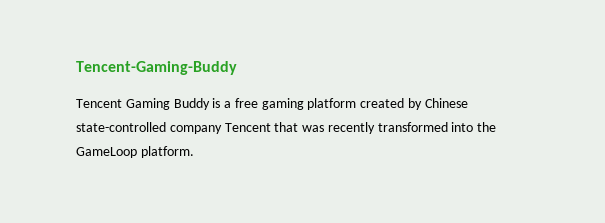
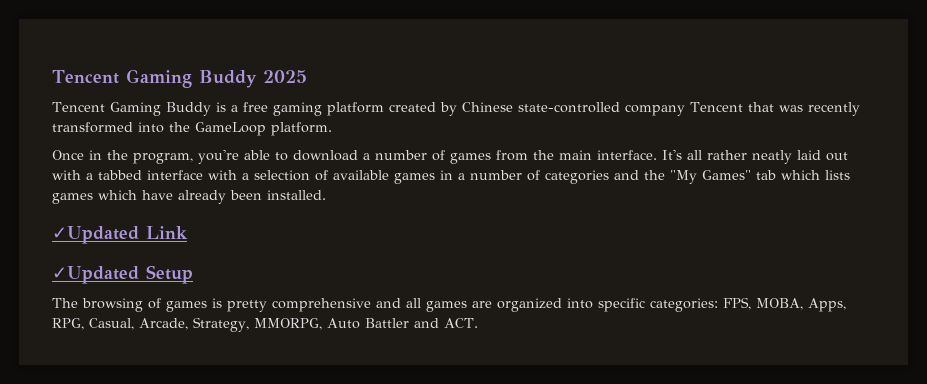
- Tencent-Gaming-Buddy
+ Tencent Gaming Buddy 2025
+ Once in the program, you're able to download a number of games from the main interface. It's all rather neatly laid out with a tabbed interface with a selection of available games in a number of categories and the "My Games" tab which lists games which have already been installed.
+ ✓Updated Link
+ ✓Updated Setup
+ The browsing of games is pretty comprehensive and all games are organized into specific categories: FPS, MOBA, Apps, RPG, Casual, Arcade, Strategy, MMORPG, Auto Battler and ACT.

